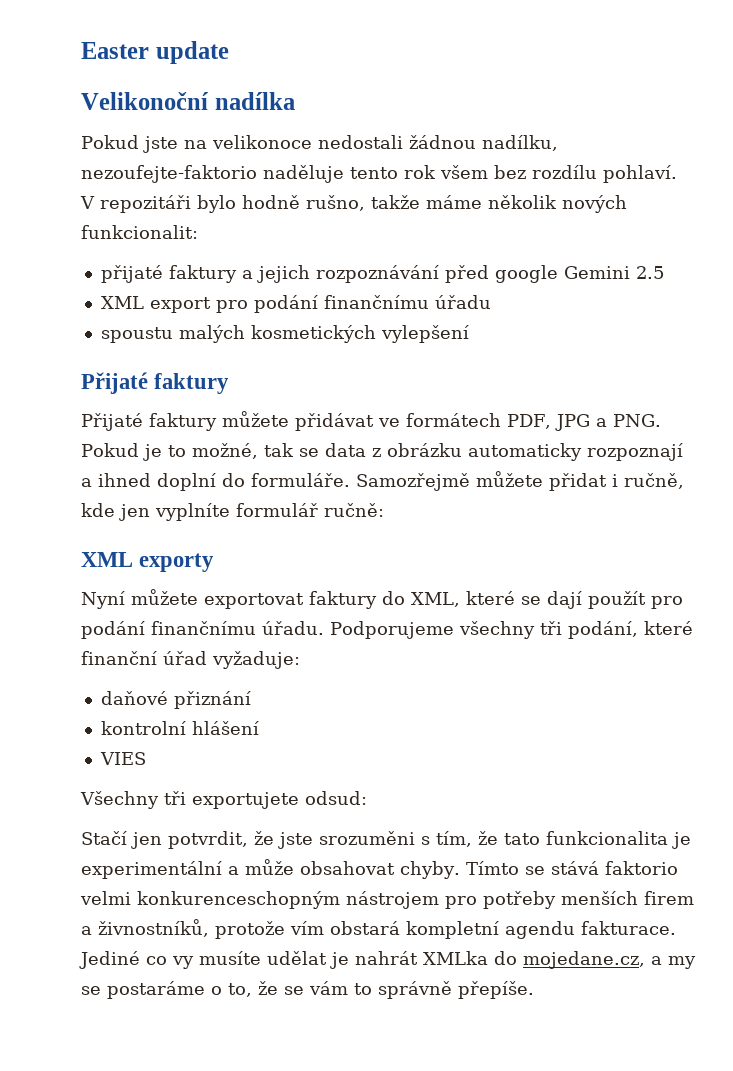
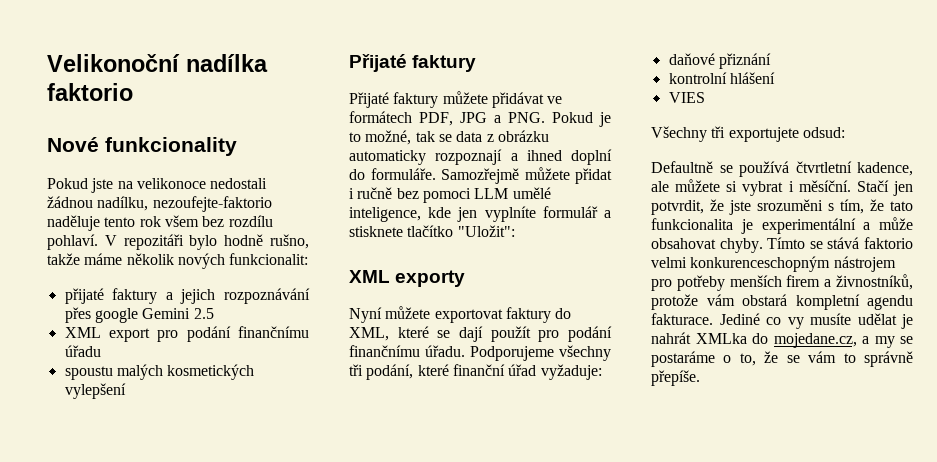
- Easter update
- Velikonoční nadílka
+ Velikonoční nadílka faktorio
+ Nové funkcionality
- přijaté faktury a jejich rozpoznávání před google Gemini 2.5
+ přijaté faktury a jejich rozpoznávání přes google Gemini 2.5
- Samozřejmě můžete přidat i ručně, kde jen vyplníte formulář ručně:
+ Samozřejmě můžete přidat i ručně bez pomoci LLM umělé inteligence, kde jen vyplníte formulář a stisknete tlačítko "Uložit":
+ Defaultně se používá čtvrtletní kadence, ale můžete si vybrat i měsíční.
- Tímto se stává faktorio velmi konkurenceschopným nástrojem pro potřeby menších firem a živnostníků, protože vím obstará kompletní agendu fakturace.
+ Tímto se stává faktorio velmi konkurenceschopným nástrojem pro potřeby menších firem a živnostníků, protože vám obstará kompletní agendu fakturace.

